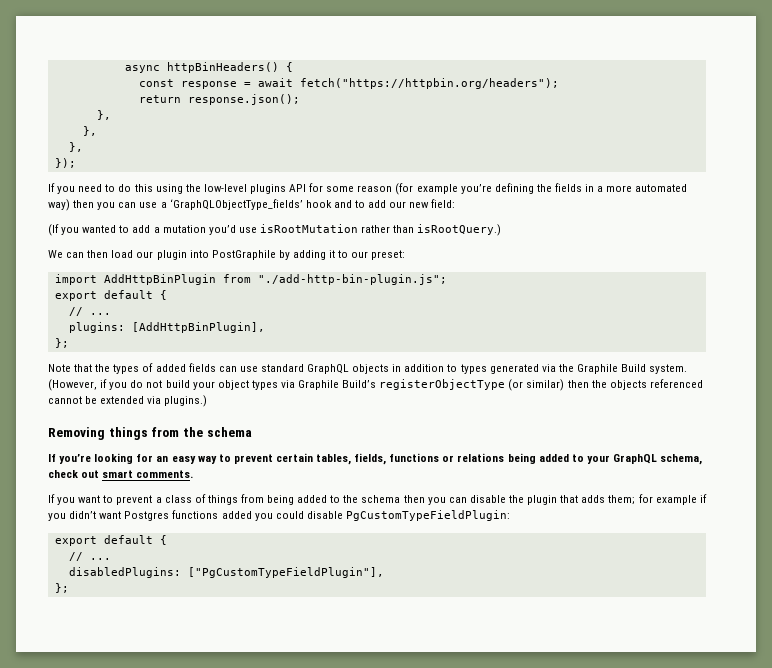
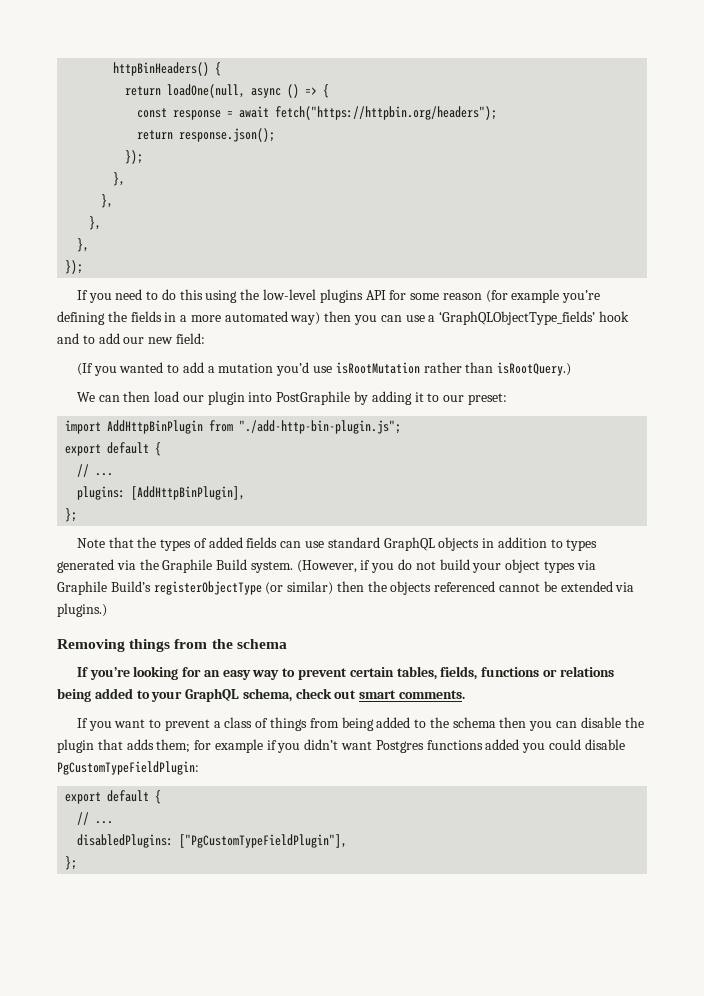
- async httpBinHeaders() {
+ httpBinHeaders() {
+ return loadOne(null, async () => {
  return response.json();
+ });
+ },

